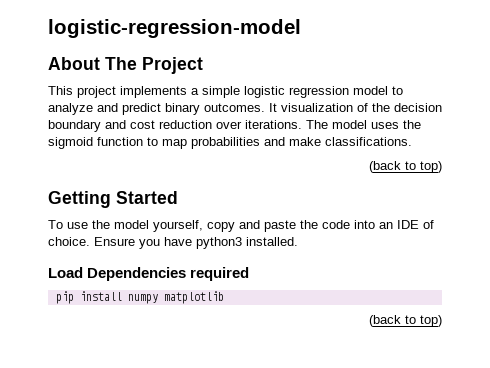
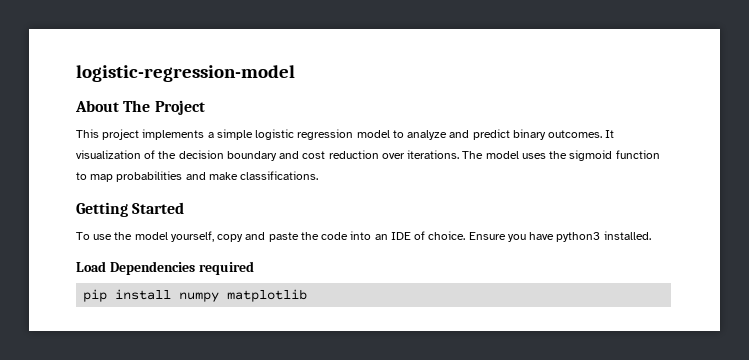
  The model uses the sigmoid function to map probabilities and make classifications.
- (back to top)
  pip install numpy matplotlib
- (back to top)

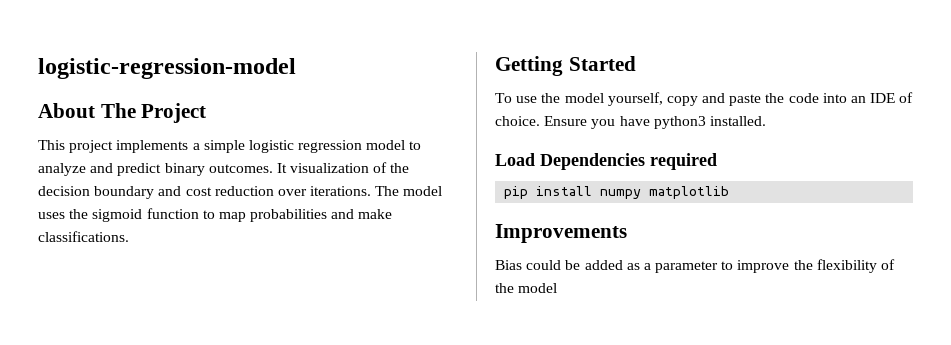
+ Improvements
+ Bias could be added as a parameter to improve the flexibility of the model

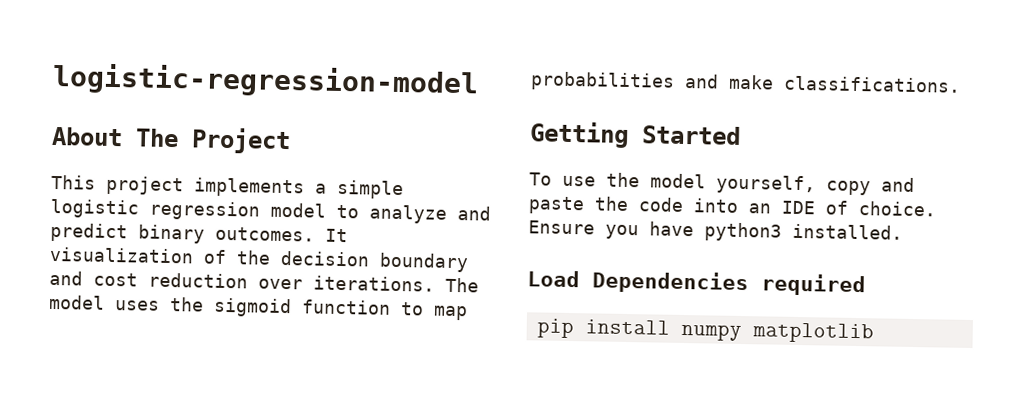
- Improvements
- Bias could be added as a parameter to improve the flexibility of the model

